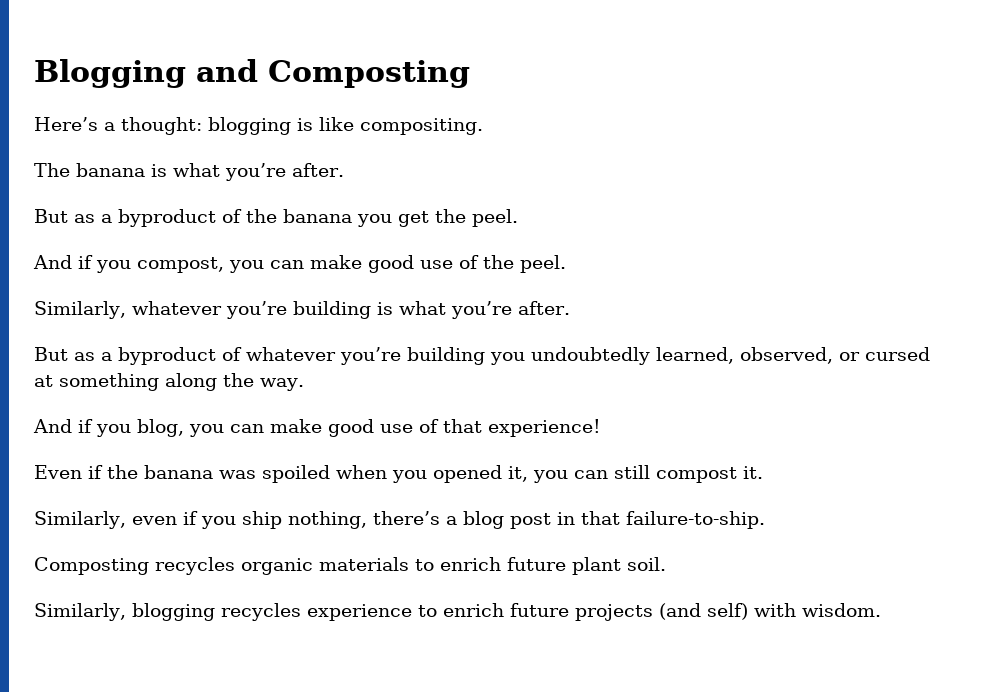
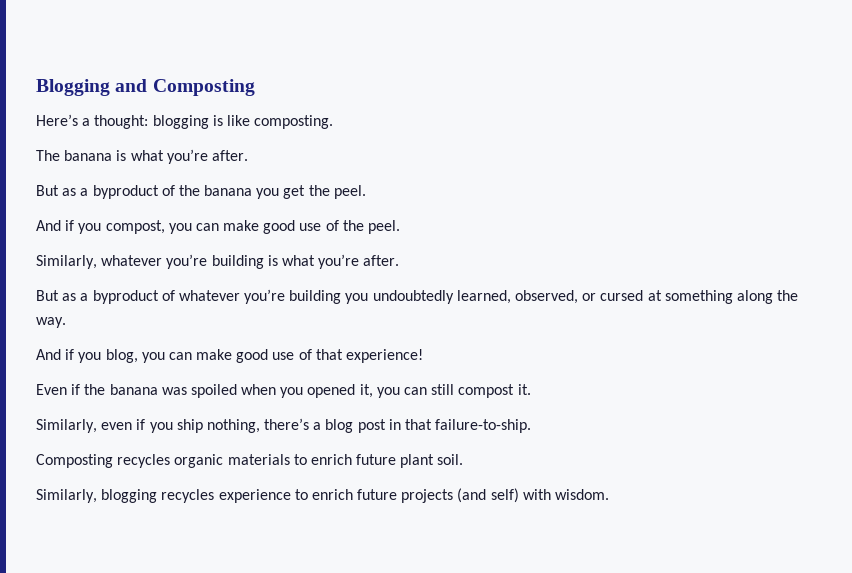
- Here’s a thought: blogging is like compositing.
+ Here’s a thought: blogging is like composting.

